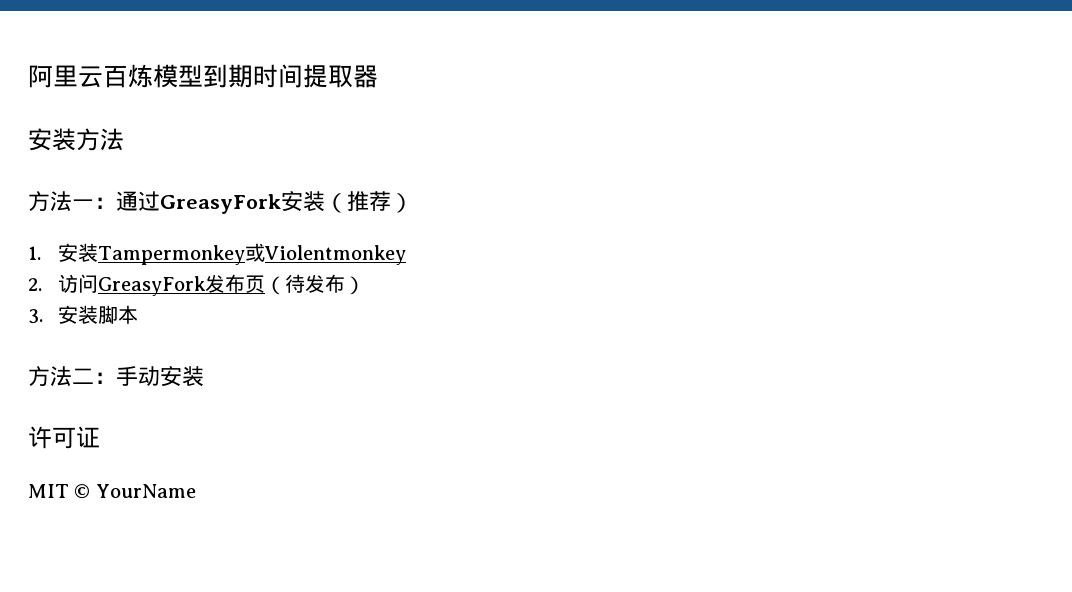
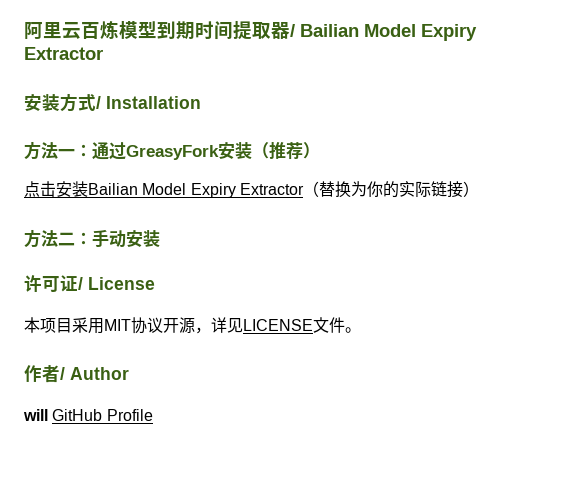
- 阿里云百炼模型到期时间提取器
+ 阿里云百炼模型到期时间提取器/ Bailian Model Expiry Extractor
- 安装方法
+ 安装方式/ Installation
- 1.安装Tampermonkey或Violentmonkey
- 2.访问GreasyFork发布页（待发布）
- 3.安装脚本
+ 点击安装Bailian Model Expiry Extractor（替换为你的实际链接）
- 许可证
- MIT © YourName
+ 许可证/ License
+ 本项目采用MIT协议开源，详见LICENSE文件。
+ 作者/ Author
+ will GitHub Profile

